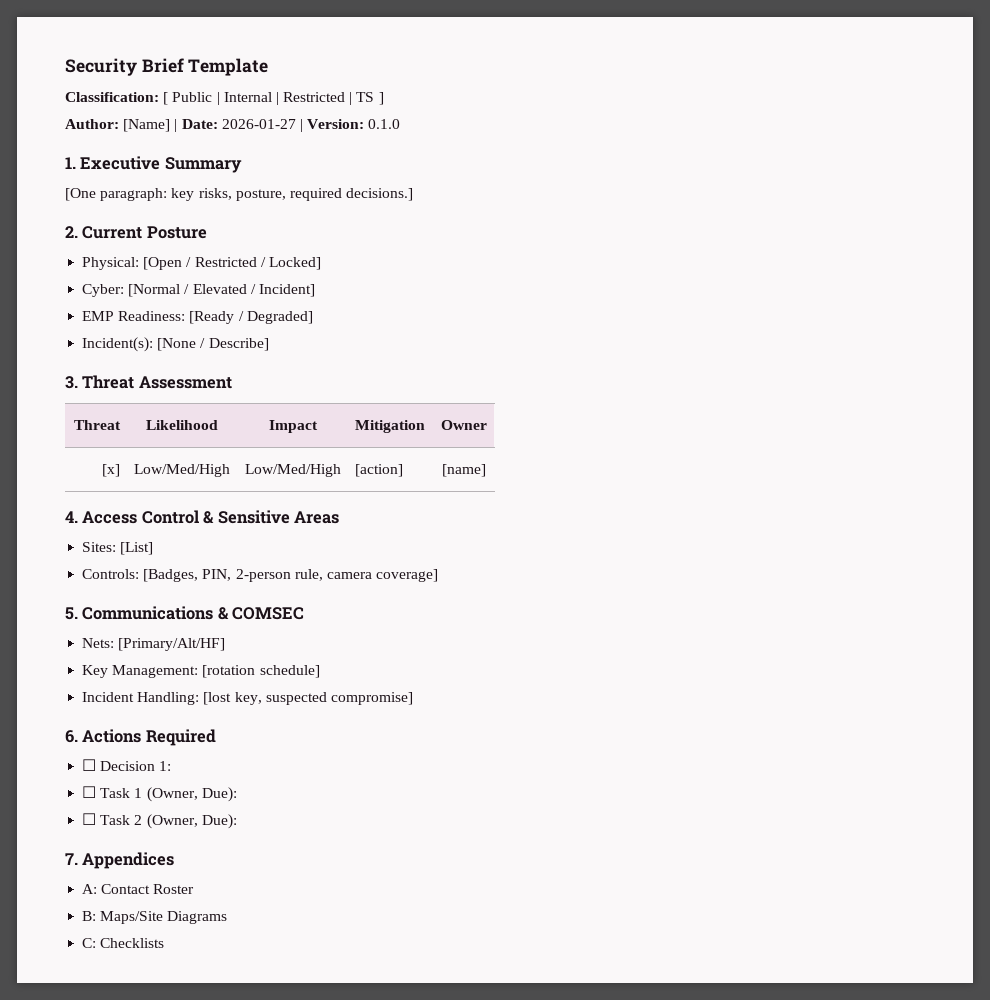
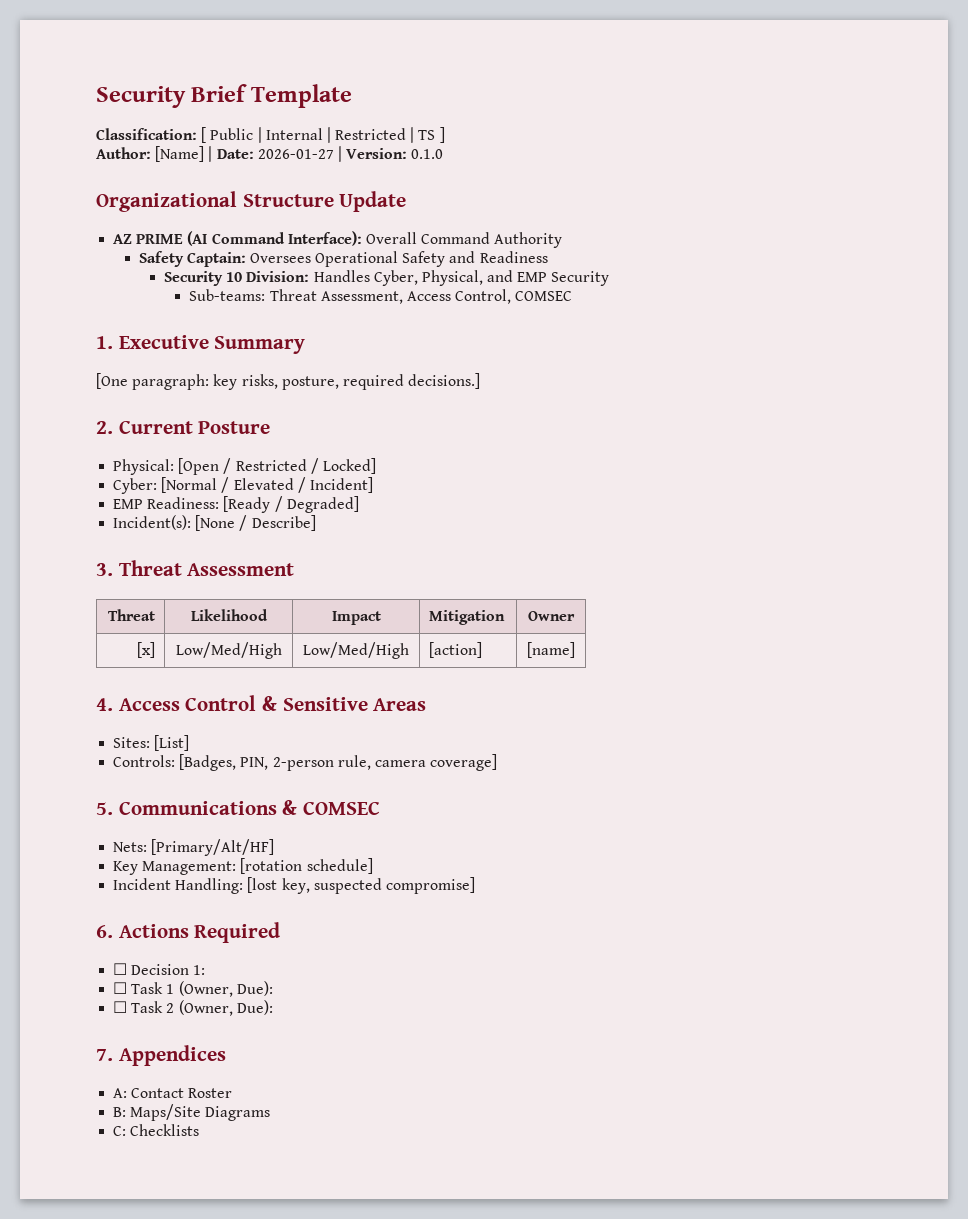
+ Organizational Structure Update
+ AZ PRIME (AI Command Interface): Overall Command Authority
+ Safety Captain: Oversees Operational Safety and Readiness
+ Security 10 Division: Handles Cyber, Physical, and EMP Security
+ Sub-teams: Threat Assessment, Access Control, COMSEC

